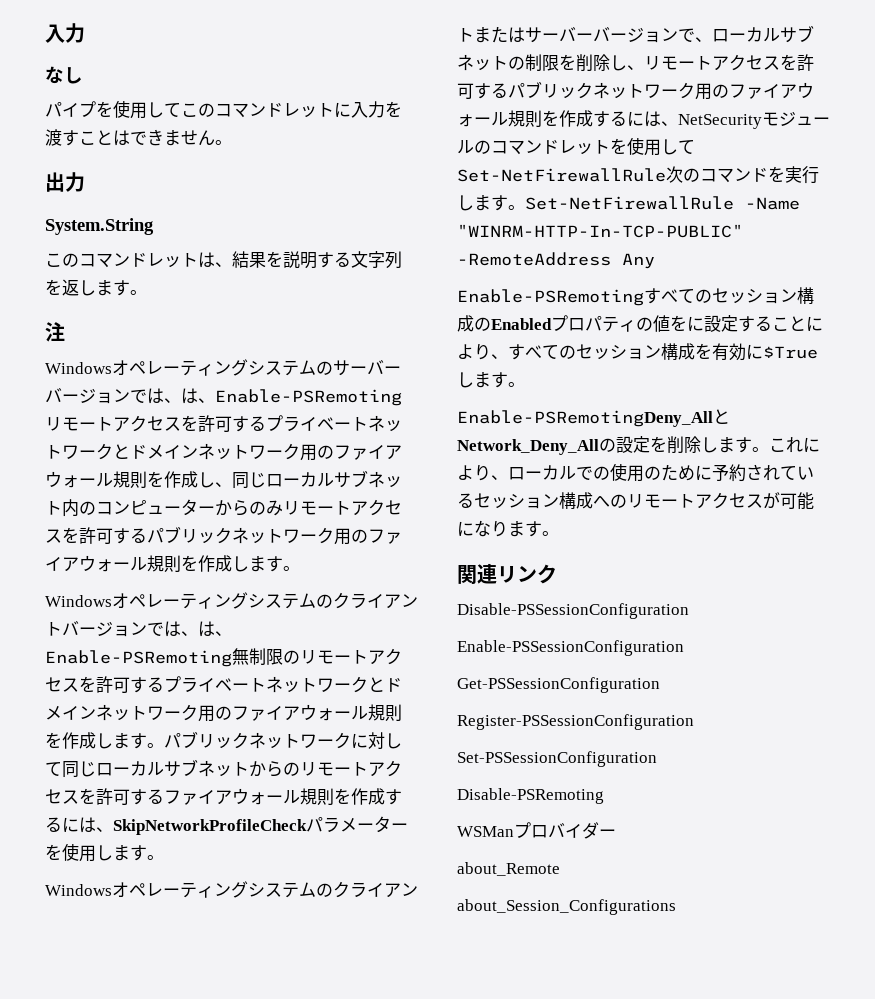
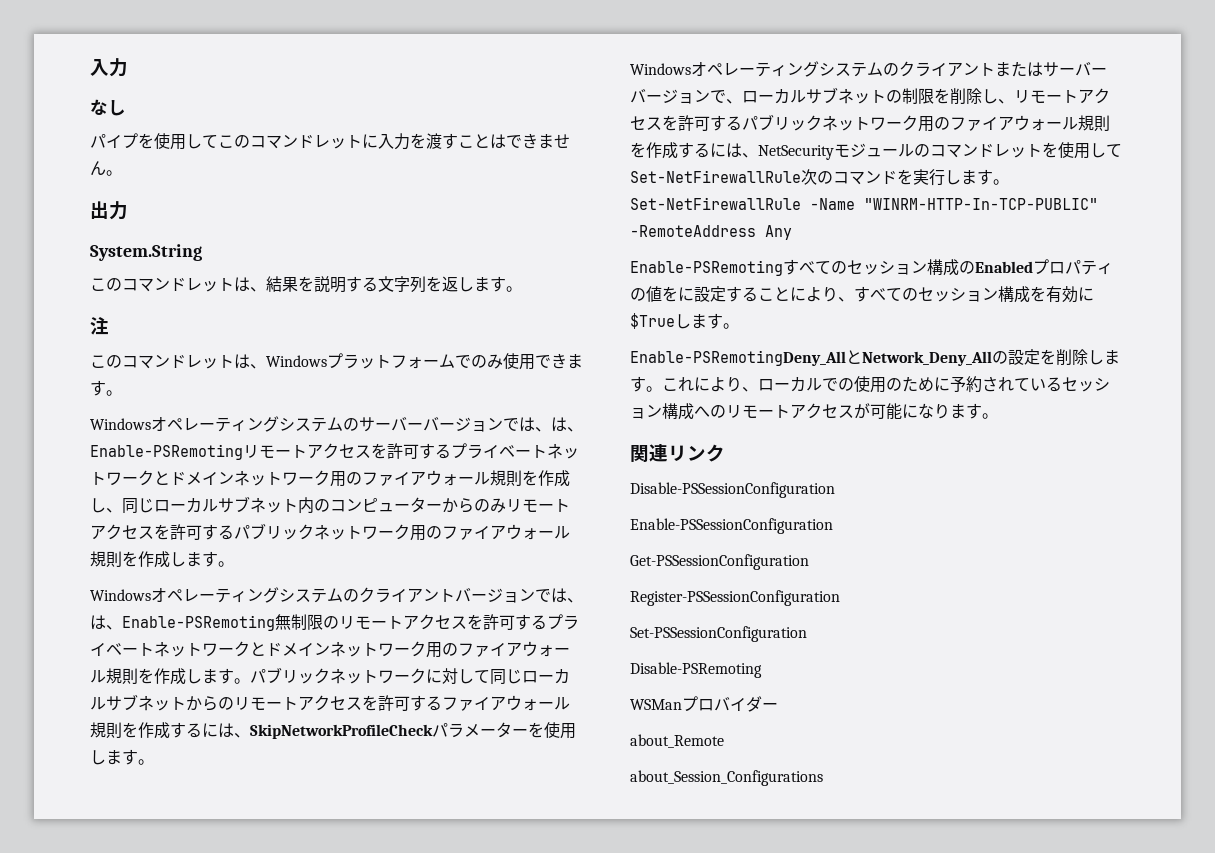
+ このコマンドレットは、Windowsプラットフォームでのみ使用できます。

